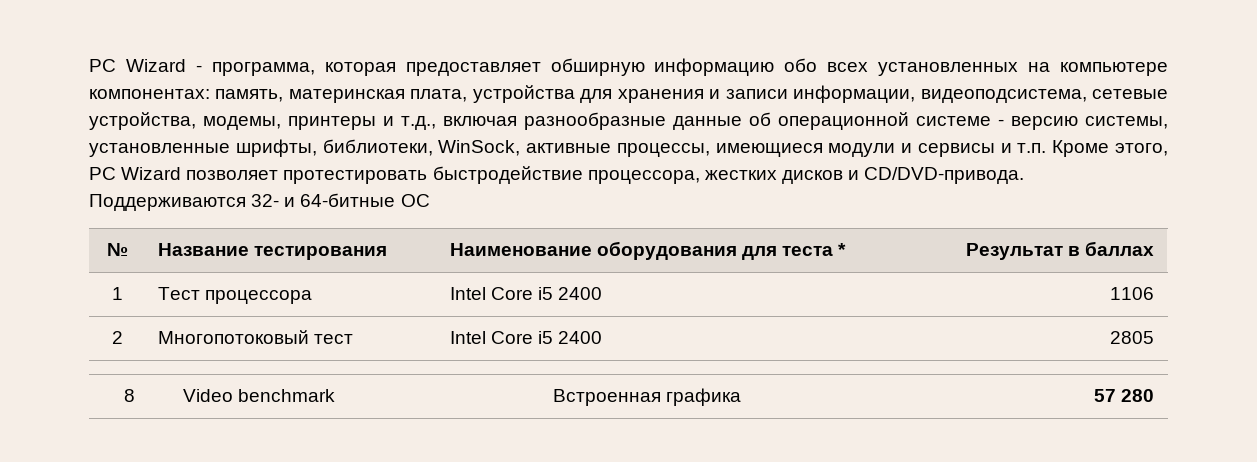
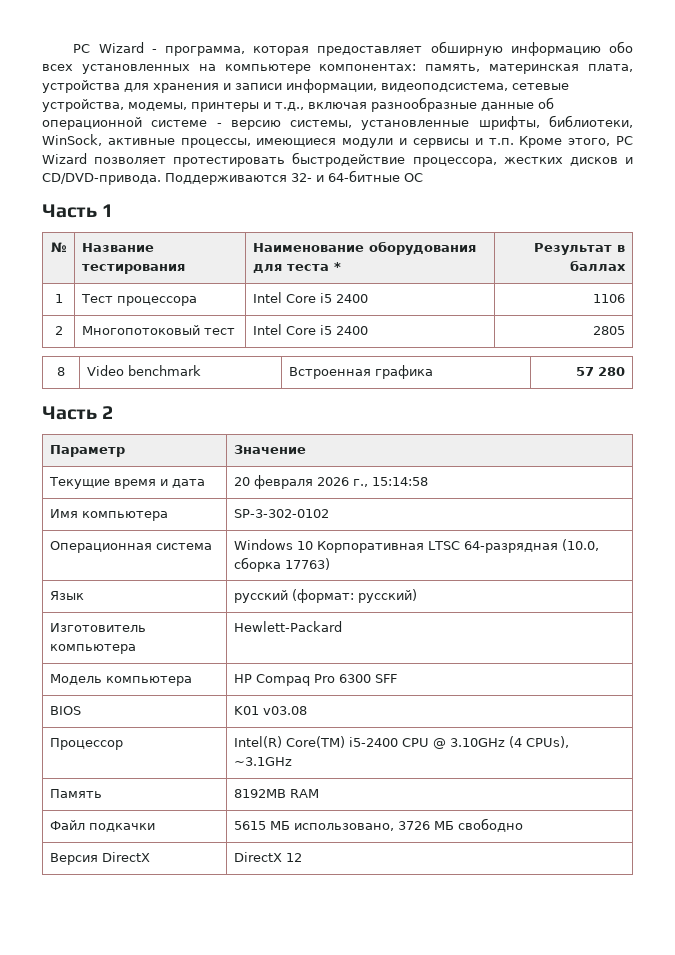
+ Часть 1
+ Часть 2
+ Параметр | Значение
+ Текущие время и дата | 20 февраля 2026 г., 15:14:58
+ Имя компьютера | SP-3-302-0102
+ Операционная система | Windows 10 Корпоративная LTSC 64-разрядная (10.0, сборка 17763)
+ Язык | русский (формат: русский)
+ Изготовитель компьютера | Hewlett-Packard
+ Модель компьютера | HP Compaq Pro 6300 SFF
+ BIOS | K01 v03.08
+ Процессор | Intel(R) Core(TM) i5-2400 CPU @ 3.10GHz (4 CPUs), ~3.1GHz
+ Память | 8192MB RAM
+ Файл подкачки | 5615 МБ использовано, 3726 МБ свободно
+ Версия DirectX | DirectX 12

